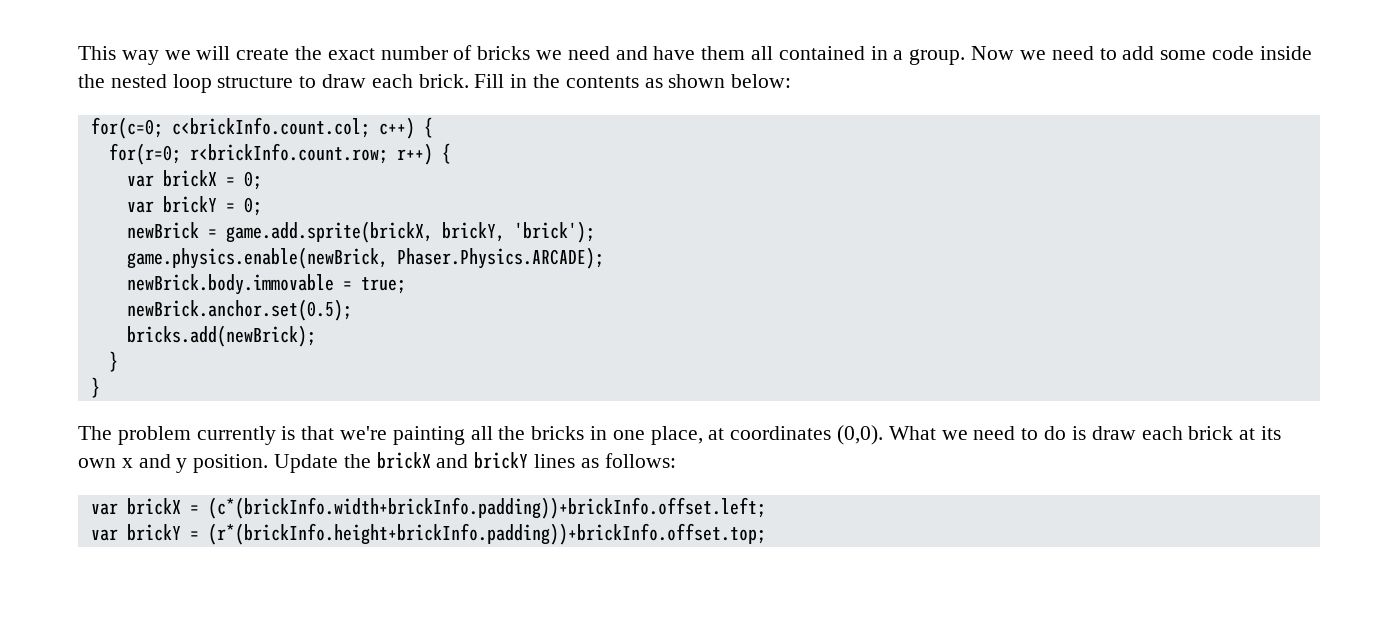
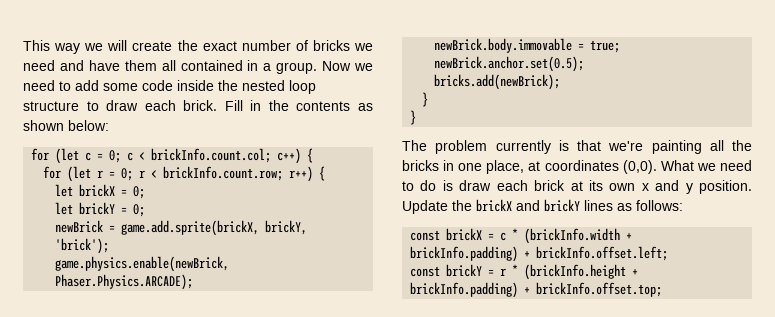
- for(c=0; c<brickInfo.count.col; c++) {
- for(r=0; r<brickInfo.count.row; r++) {
+ for (let c = 0; c < brickInfo.count.col; c++) {
+ for (let r = 0; r < brickInfo.count.row; r++) {
- var brickX = 0;
+ let brickX = 0;
- var brickY = 0;
+ let brickY = 0;
- var brickX = (c*(brickInfo.width+brickInfo.padding))+brickInfo.offset.left;
- var brickY = (r*(brickInfo.height+brickInfo.padding))+brickInfo.offset.top;
+ const brickX = c * (brickInfo.width + brickInfo.padding) + brickInfo.offset.left;
+ const brickY = r * (brickInfo.height + brickInfo.padding) + brickInfo.offset.top;

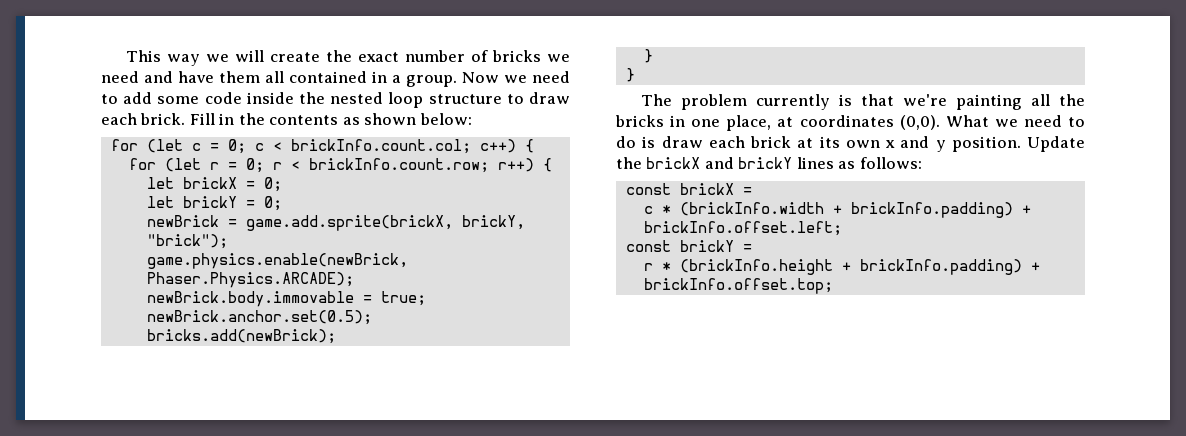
- newBrick = game.add.sprite(brickX, brickY, 'brick');
+ newBrick = game.add.sprite(brickX, brickY, "brick");
- const brickX = c * (brickInfo.width + brickInfo.padding) + brickInfo.offset.left;
+ const brickX =
+ c * (brickInfo.width + brickInfo.padding) + brickInfo.offset.left;
- const brickY = r * (brickInfo.height + brickInfo.padding) + brickInfo.offset.top;
+ const brickY =
+ r * (brickInfo.height + brickInfo.padding) + brickInfo.offset.top;

